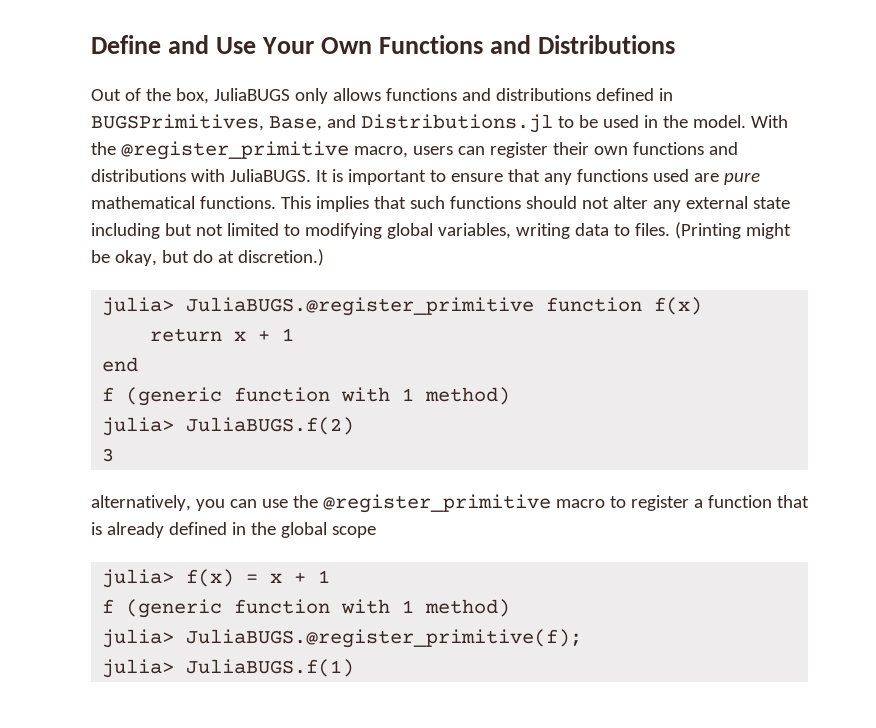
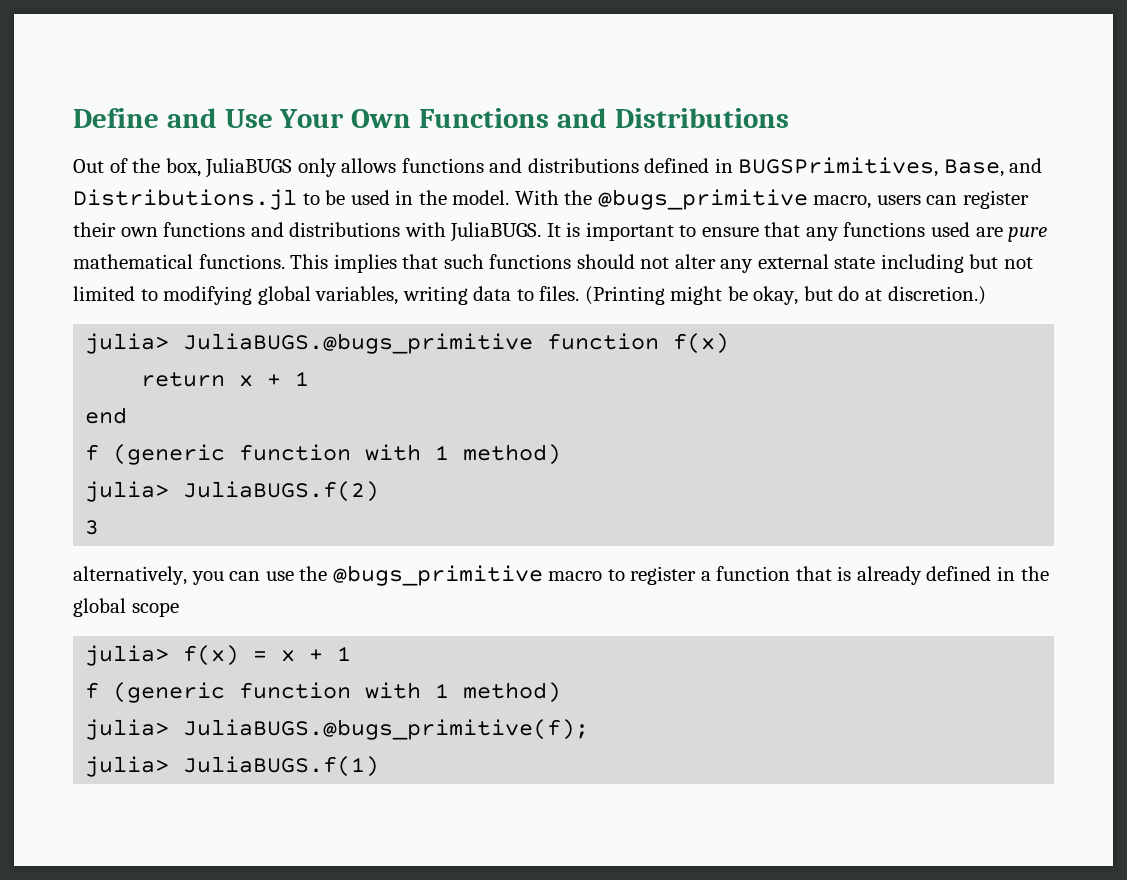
- With the @register_primitive macro, users can register their own functions and distributions with JuliaBUGS.
+ With the @bugs_primitive macro, users can register their own functions and distributions with JuliaBUGS.
- julia> JuliaBUGS.@register_primitive function f(x)
+ julia> JuliaBUGS.@bugs_primitive function f(x)
- alternatively, you can use the @register_primitive macro to register a function that is already defined in the global scope
+ alternatively, you can use the @bugs_primitive macro to register a function that is already defined in the global scope
- julia> JuliaBUGS.@register_primitive(f);
+ julia> JuliaBUGS.@bugs_primitive(f);

